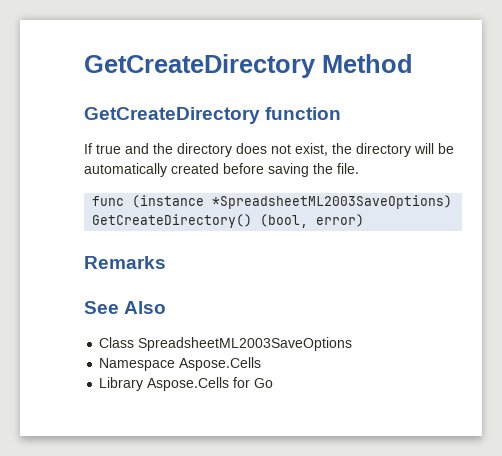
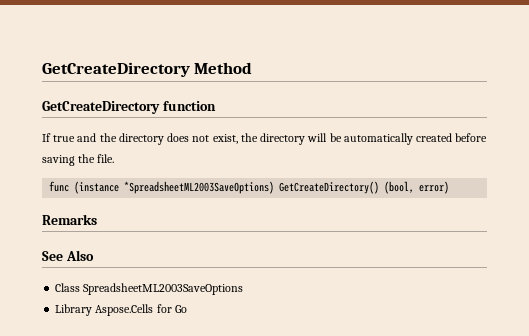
- Namespace Aspose.Cells

